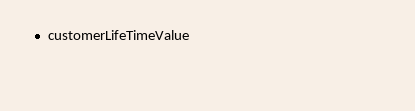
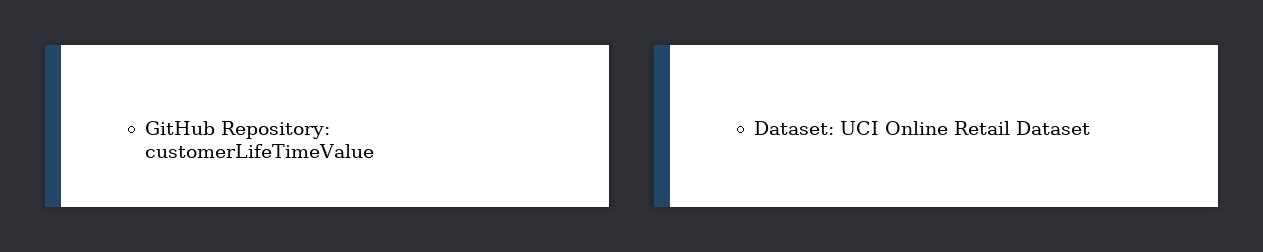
- customerLifeTimeValue
+ GitHub Repository: customerLifeTimeValue
+ Dataset: UCI Online Retail Dataset

